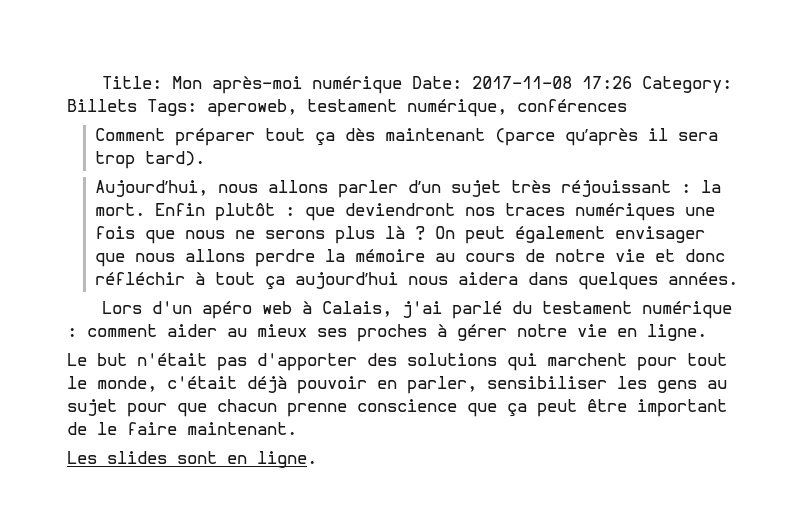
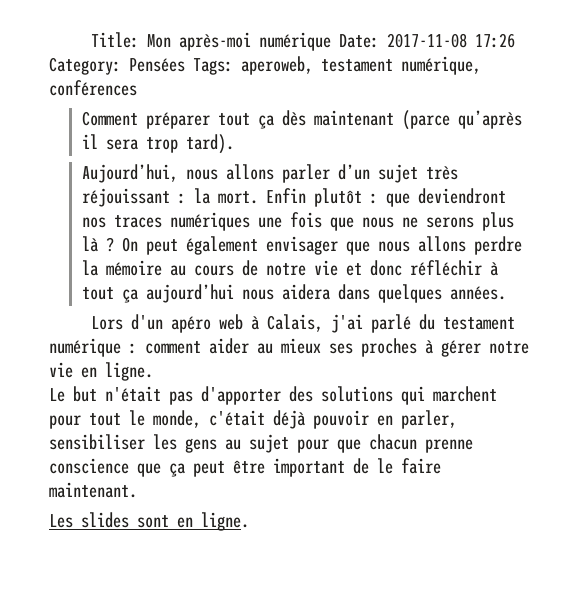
- Title: Mon après-moi numérique Date: 2017-11-08 17:26 Category: Billets Tags: aperoweb, testament numérique, conférences
+ Title: Mon après-moi numérique Date: 2017-11-08 17:26 Category: Pensées Tags: aperoweb, testament numérique, conférences

